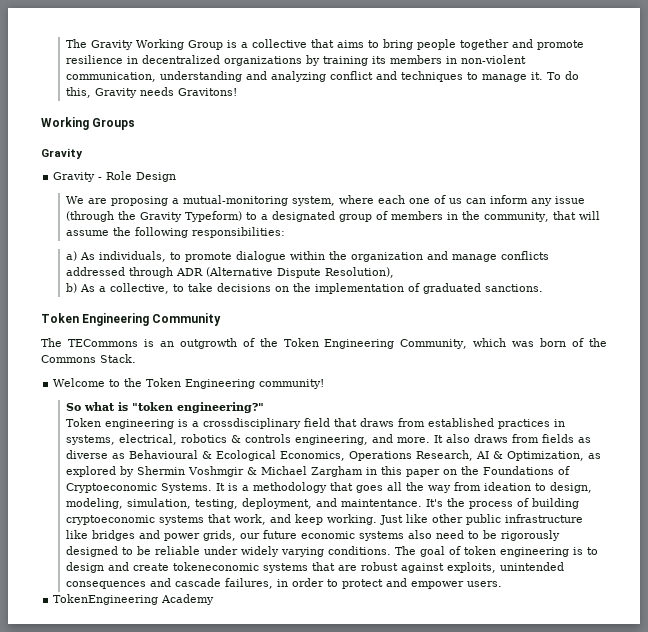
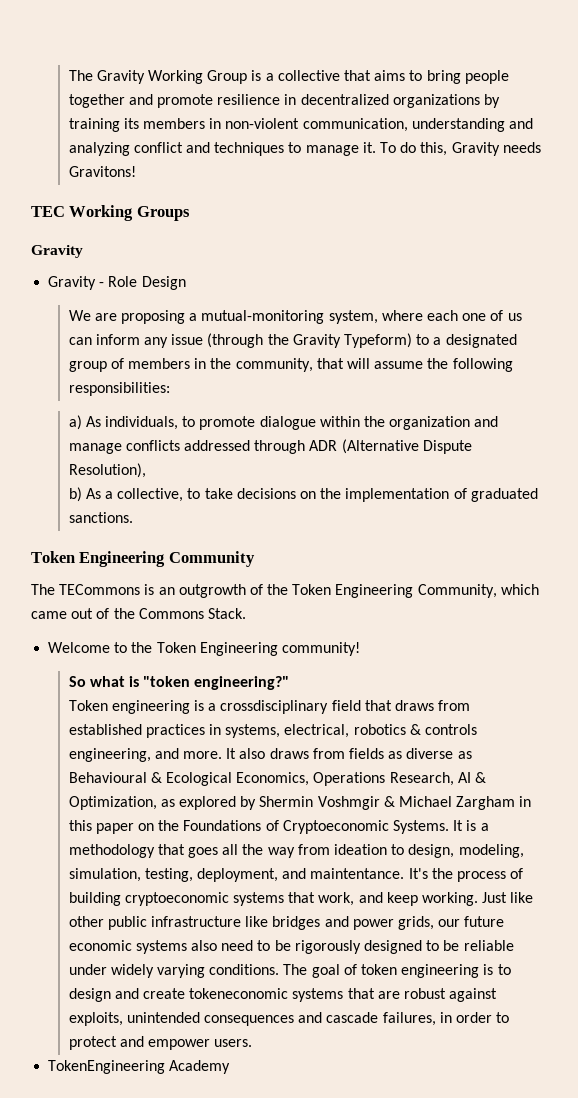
- Working Groups
+ TEC Working Groups
- The TECommons is an outgrowth of the Token Engineering Community, which was born of the Commons Stack.
+ The TECommons is an outgrowth of the Token Engineering Community, which came out of the Commons Stack.

